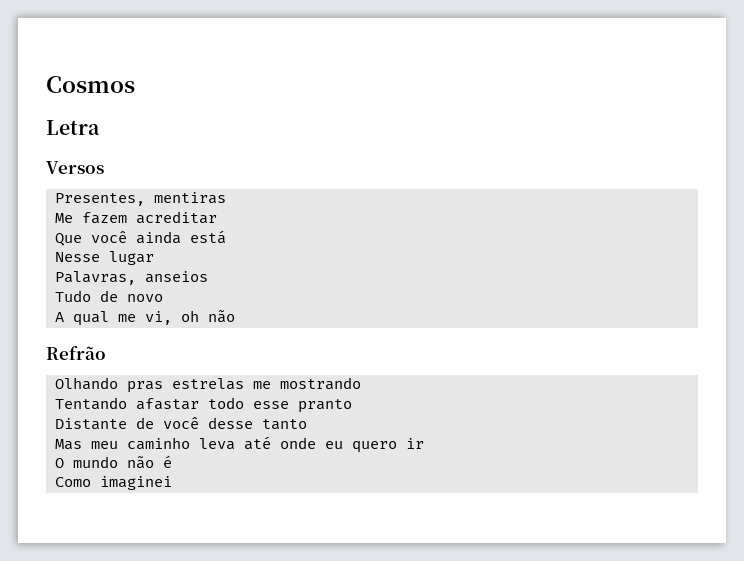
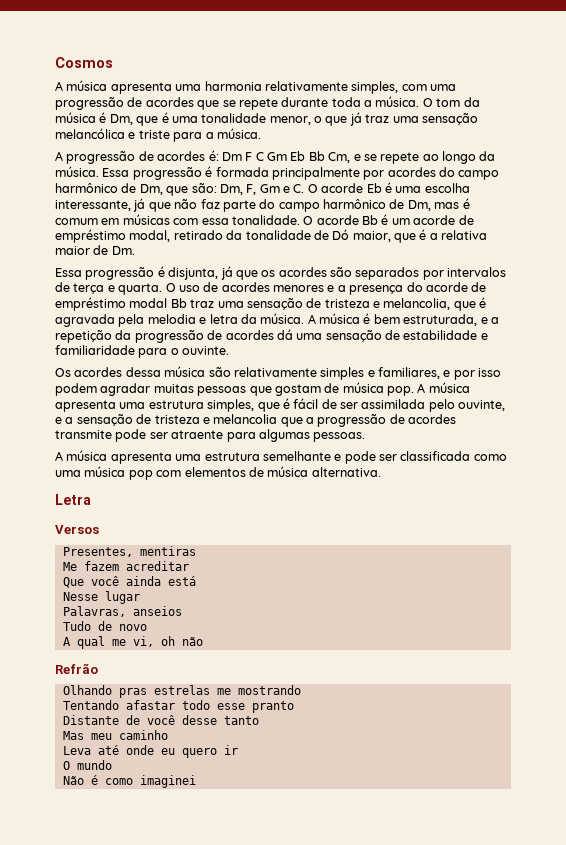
+ A música apresenta uma harmonia relativamente simples, com uma progressão de acordes que se repete durante toda a música. O tom da música é Dm, que é uma tonalidade menor, o que já traz uma sensação melancólica e triste para a música.
+ A progressão de acordes é: Dm F C Gm Eb Bb Cm, e se repete ao longo da música. Essa progressão é formada principalmente por acordes do campo harmônico de Dm, que são: Dm, F, Gm e C. O acorde Eb é uma escolha interessante, já que não faz parte do campo harmônico de Dm, mas é comum em músicas com essa tonalidade. O acorde Bb é um acorde de empréstimo modal, retirado da tonalidade de Dó maior, que é a relativa maior de Dm.
+ Essa progressão é disjunta, já que os acordes são separados por intervalos de terça e quarta. O uso de acordes menores e a presença do acorde de empréstimo modal Bb traz uma sensação de tristeza e melancolia, que é agravada pela melodia e letra da música. A música é bem estruturada, e a repetição da progressão de acordes dá uma sensação de estabilidade e familiaridade para o ouvinte.
+ Os acordes dessa música são relativamente simples e familiares, e por isso podem agradar muitas pessoas que gostam de música pop. A música apresenta uma estrutura simples, que é fácil de ser assimilada pelo ouvinte, e a sensação de tristeza e melancolia que a progressão de acordes transmite pode ser atraente para algumas pessoas.
+ A música apresenta uma estrutura semelhante e pode ser classificada como uma música pop com elementos de música alternativa.
- Mas meu caminho leva até onde eu quero ir
+ Mas meu caminho
+ Leva até onde eu quero ir
- O mundo não é
- Como imaginei
+ O mundo
+ Não é como imaginei

